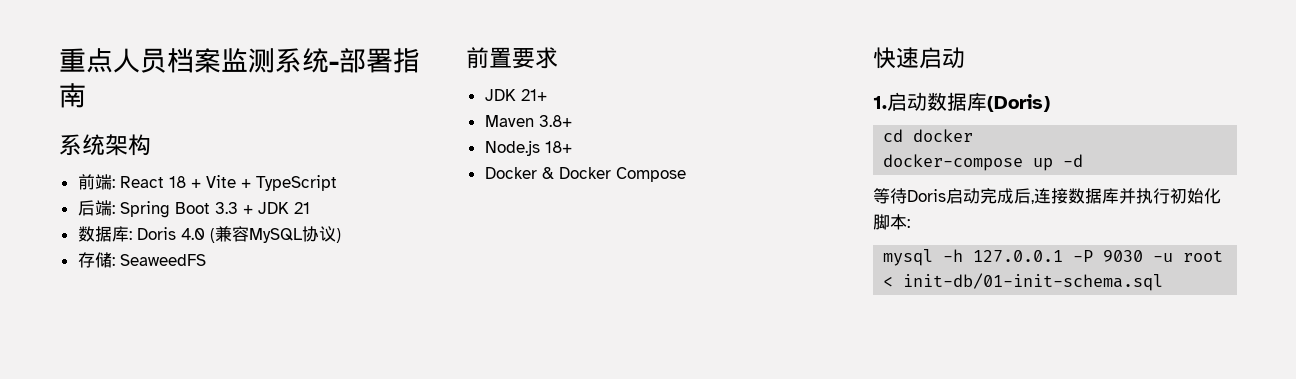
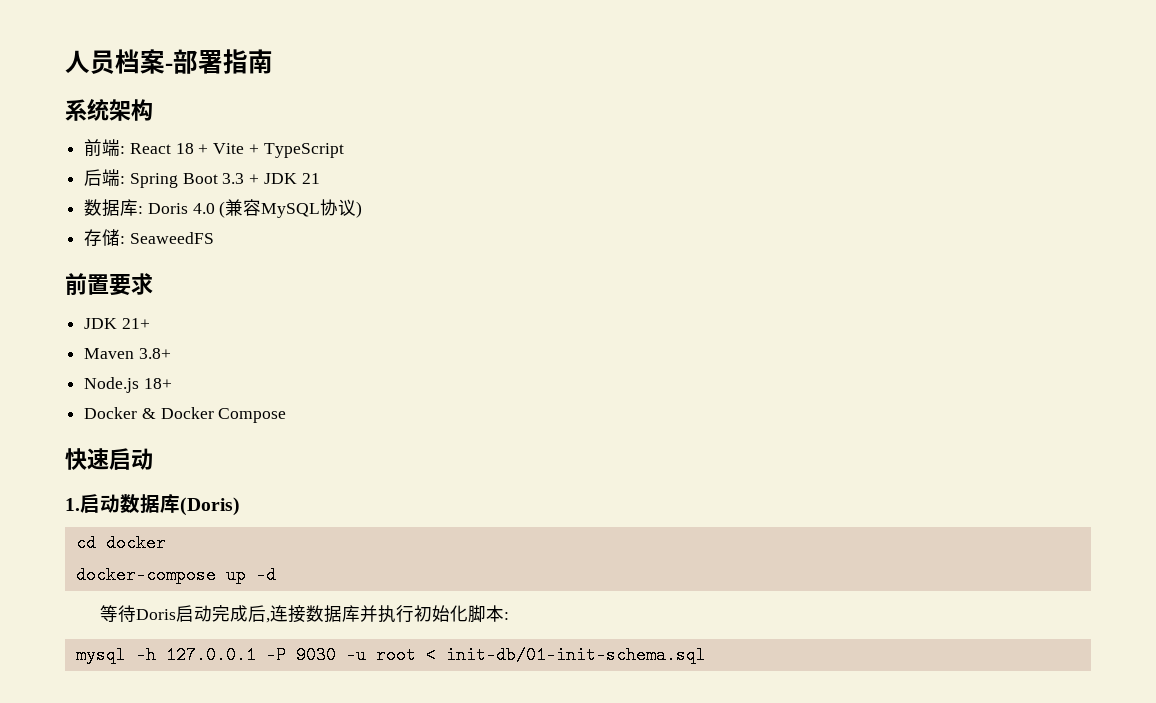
- 重点人员档案监测系统-部署指南
+ 人员档案-部署指南

